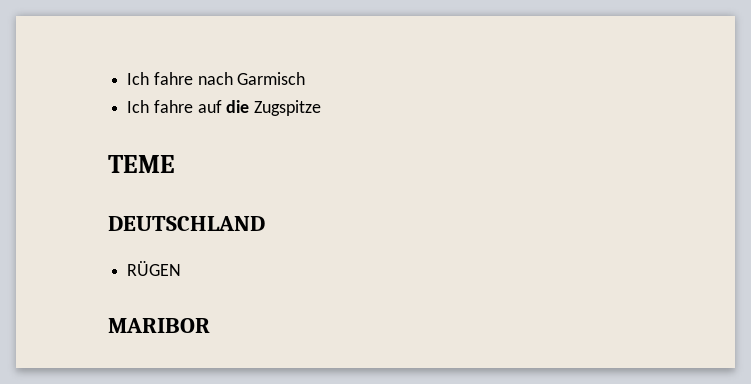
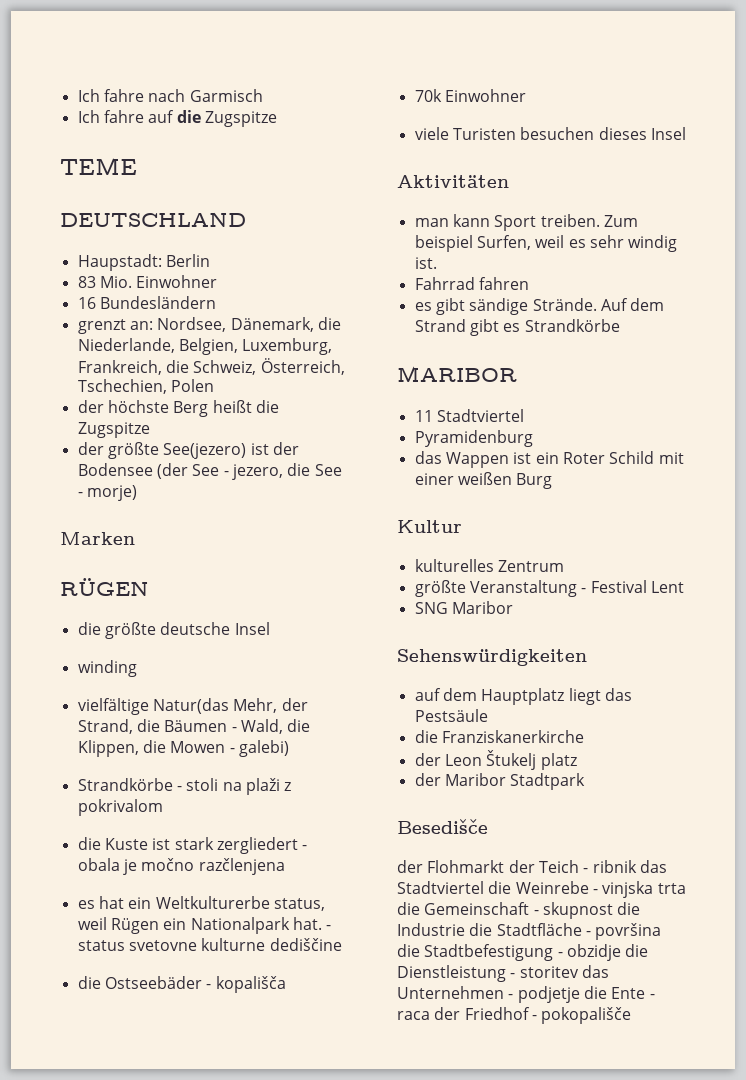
+ Haupstadt: Berlin
+ 83 Mio. Einwohner
+ 16 Bundesländern
+ grenzt an: Nordsee, Dänemark, die Niederlande, Belgien, Luxemburg, Frankreich, die Schweiz, Österreich, Tschechien, Polen
+ der höchste Berg heißt die Zugspitze
+ der größte See(jezero) ist der Bodensee (der See - jezero, die See - morje)
+ Marken
  RÜGEN
+ die größte deutsche Insel
+ winding
+ vielfältige Natur(das Mehr, der Strand, die Bäumen - Wald, die Klippen, die Mowen - galebi)
+ Strandkörbe - stoli na plaži z pokrivalom
+ die Kuste ist stark zergliedert - obala je močno razčlenjena
+ es hat ein Weltkulturerbe status, weil Rügen ein Nationalpark hat. - status svetovne kulturne dediščine
+ die Ostseebäder - kopališča
+ 70k Einwohner
+ viele Turisten besuchen dieses Insel
+ Aktivitäten
+ man kann Sport treiben. Zum beispiel Surfen, weil es sehr windig ist.
+ Fahrrad fahren
+ es gibt sändige Strände. Auf dem Strand gibt es Strandkörbe
  MARIBOR
+ 11 Stadtviertel
+ Pyramidenburg
+ das Wappen ist ein Roter Schild mit einer weißen Burg
+ Kultur
+ kulturelles Zentrum
+ größte Veranstaltung - Festival Lent
+ SNG Maribor
+ Sehenswürdigkeiten
+ auf dem Hauptplatz liegt das Pestsäule
+ die Franziskanerkirche
+ der Leon Štukelj platz
+ der Maribor Stadtpark
+ Besedišče
+ der Flohmarkt der Teich - ribnik das Stadtviertel die Weinrebe - vinjska trta die Gemeinschaft - skupnost die Industrie die Stadtfläche - površina die Stadtbefestigung - obzidje die Dienstleistung - storitev das Unternehmen - podjetje die Ente - raca der Friedhof - pokopališče

